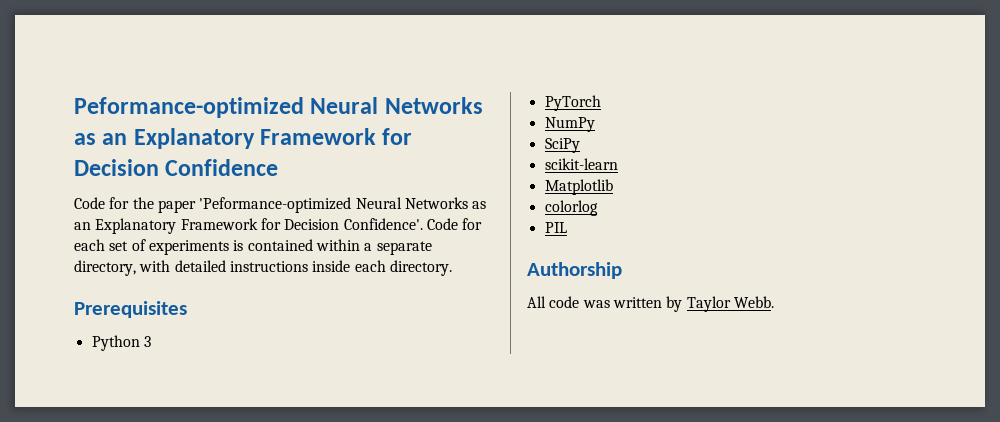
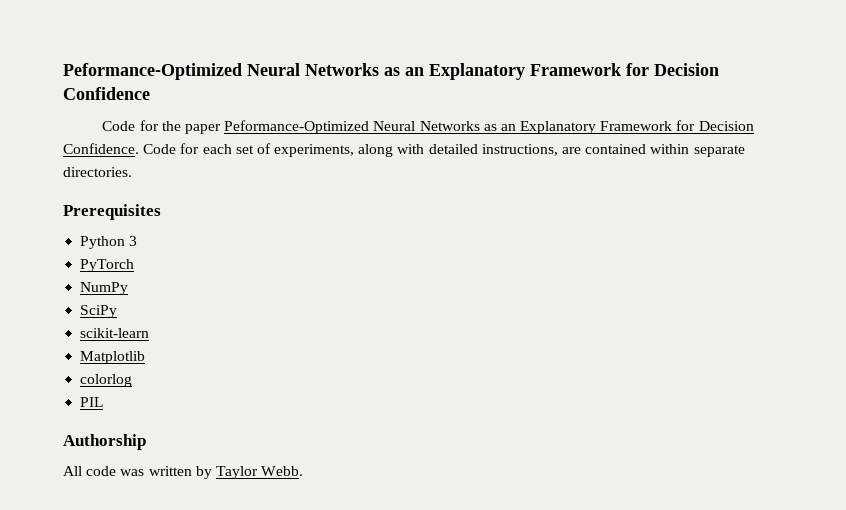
- Peformance-optimized Neural Networks as an Explanatory Framework for Decision Confidence
+ Peformance-Optimized Neural Networks as an Explanatory Framework for Decision Confidence
- Code for the paper 'Peformance-optimized Neural Networks as an Explanatory Framework for Decision Confidence'.
+ Code for the paper Peformance-Optimized Neural Networks as an Explanatory Framework for Decision Confidence.
- Code for each set of experiments is contained within a separate directory, with detailed instructions inside each directory.
+ Code for each set of experiments, along with detailed instructions, are contained within separate directories.

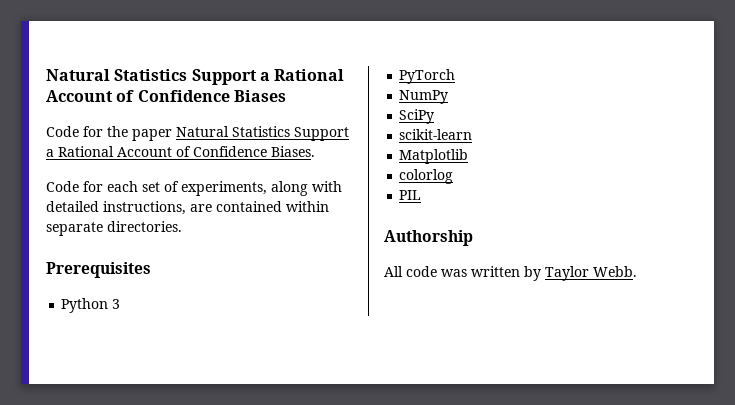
- Peformance-Optimized Neural Networks as an Explanatory Framework for Decision Confidence
+ Natural Statistics Support a Rational Account of Confidence Biases
- Code for the paper Peformance-Optimized Neural Networks as an Explanatory Framework for Decision Confidence. Code for each set of experiments, along with detailed instructions, are contained within separate directories.
+ Code for the paper Natural Statistics Support a Rational Account of Confidence Biases.
+ Code for each set of experiments, along with detailed instructions, are contained within separate directories.

